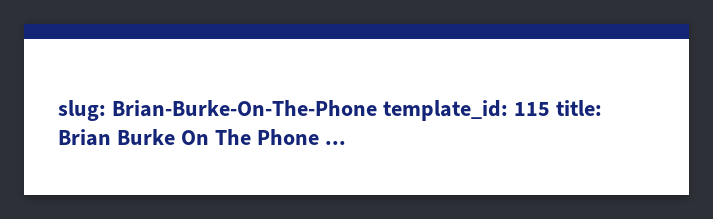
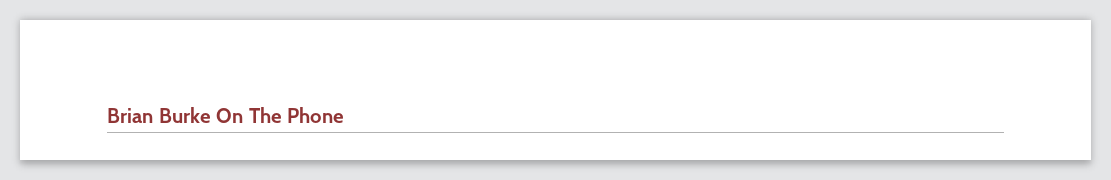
- slug: Brian-Burke-On-The-Phone template_id: 115 title: Brian Burke On The Phone ...
+ Brian Burke On The Phone

